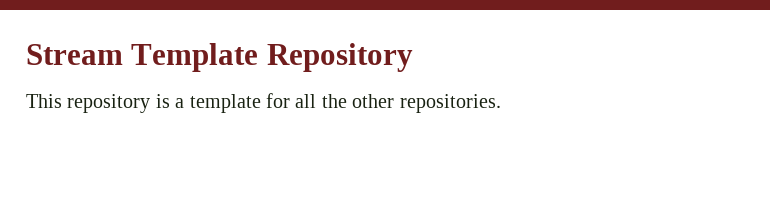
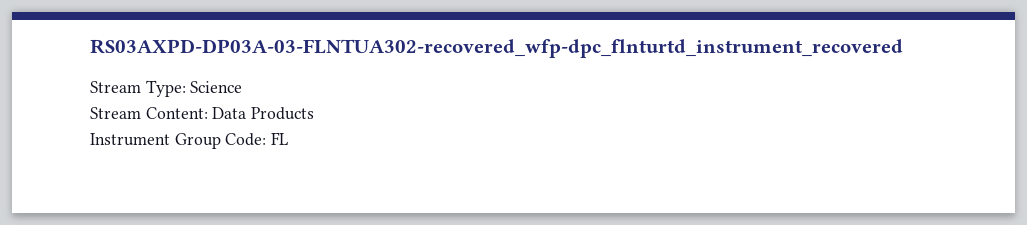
- Stream Template Repository
- This repository is a template for all the other repositories.
+ RS03AXPD-DP03A-03-FLNTUA302-recovered_wfp-dpc_flnturtd_instrument_recovered
+ Stream Type: Science
+ Stream Content: Data Products
+ Instrument Group Code: FL

